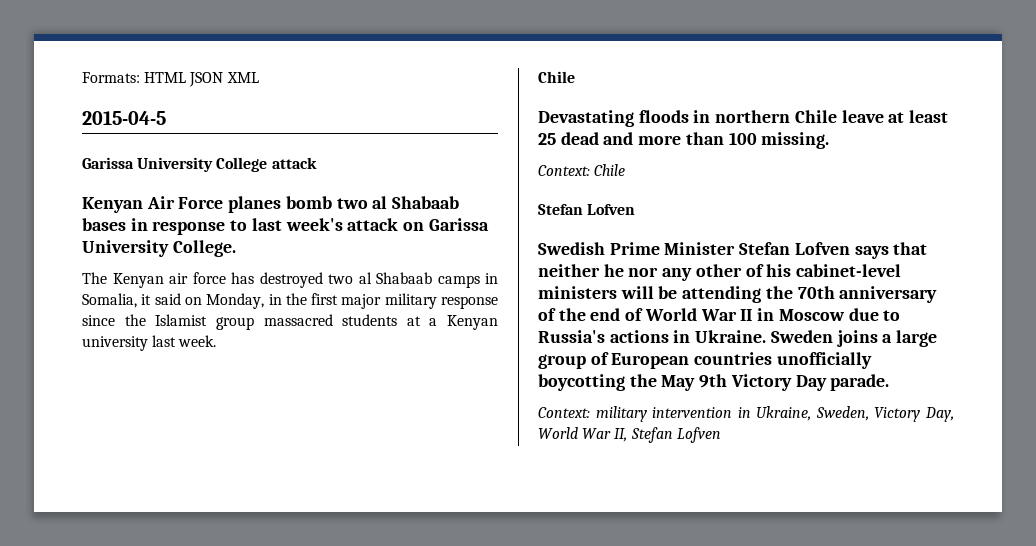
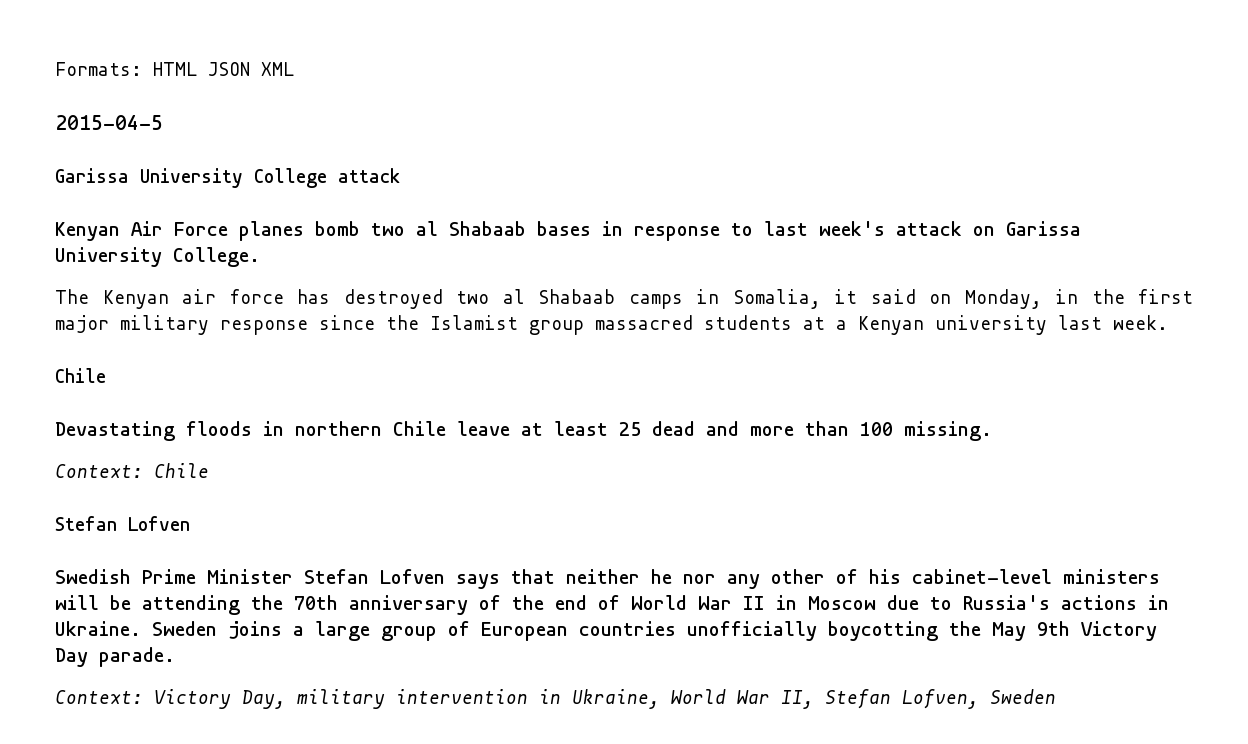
- Context: military intervention in Ukraine, Sweden, Victory Day, World War II, Stefan Lofven
+ Context: Victory Day, military intervention in Ukraine, World War II, Stefan Lofven, Sweden

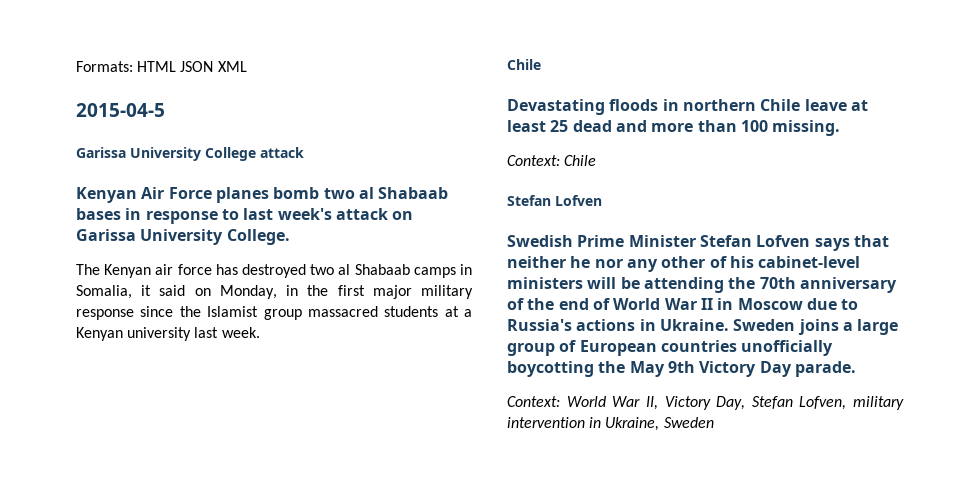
- Context: Victory Day, military intervention in Ukraine, World War II, Stefan Lofven, Sweden
+ Context: World War II, Victory Day, Stefan Lofven, military intervention in Ukraine, Sweden

